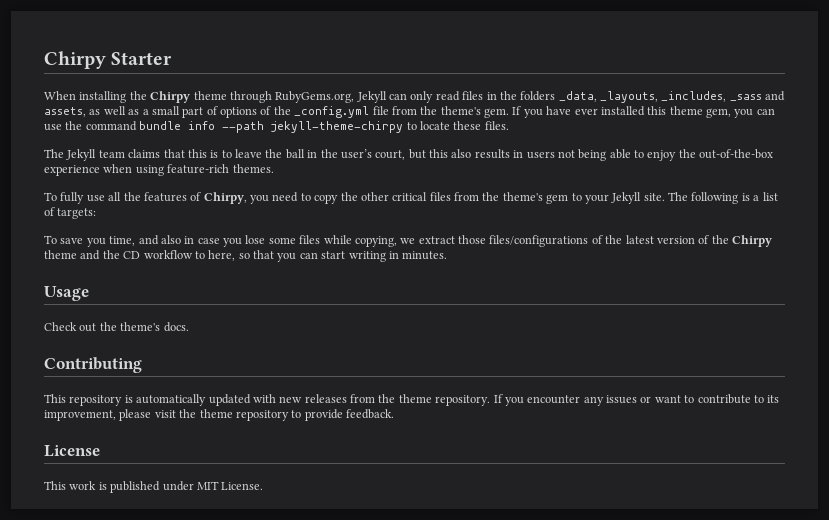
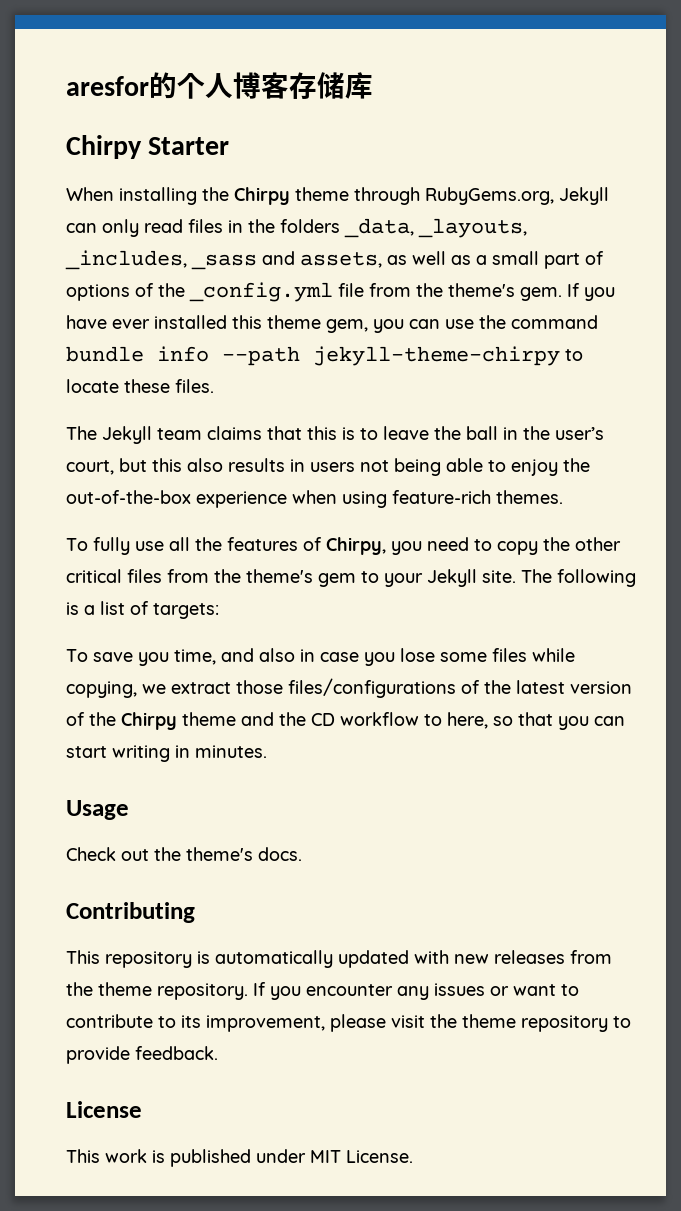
+ aresfor的个人博客存储库

